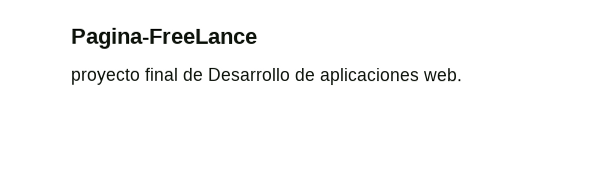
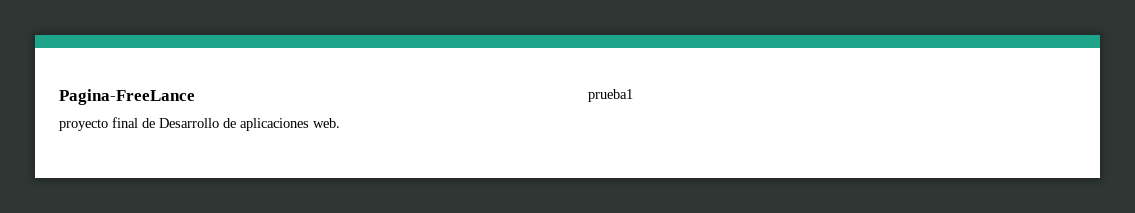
+ prueba1

